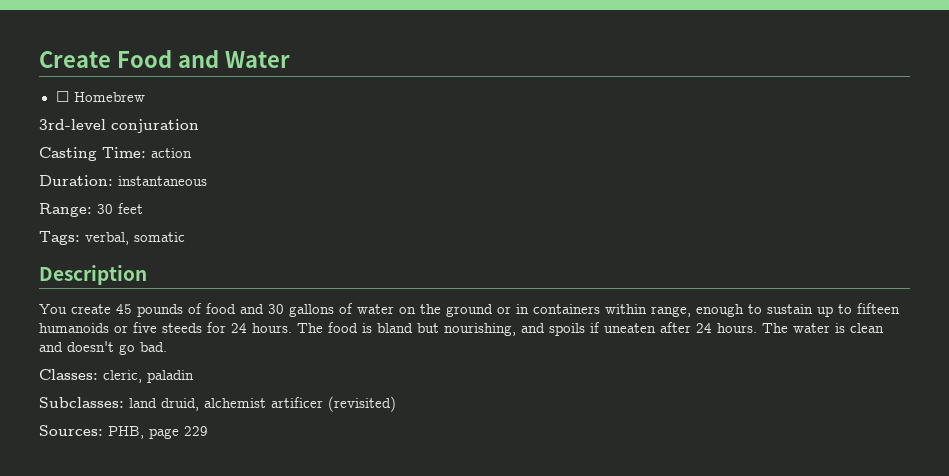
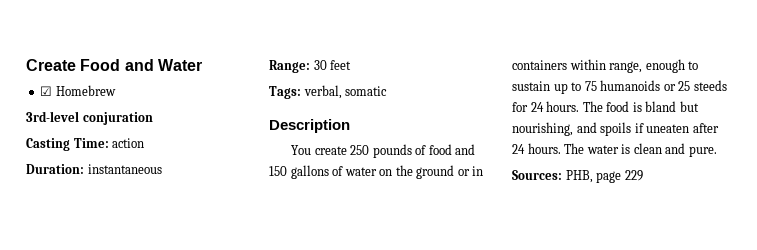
- ☐ Homebrew
+ ☑ Homebrew
- You create 45 pounds of food and 30 gallons of water on the ground or in containers within range, enough to sustain up to fifteen humanoids or five steeds for 24 hours.
+ You create 250 pounds of food and 150 gallons of water on the ground or in containers within range, enough to sustain up to 75 humanoids or 25 steeds for 24 hours.
- The water is clean and doesn't go bad.
- Classes: cleric, paladin
- Subclasses: land druid, alchemist artificer (revisited)
+ The water is clean and pure.

